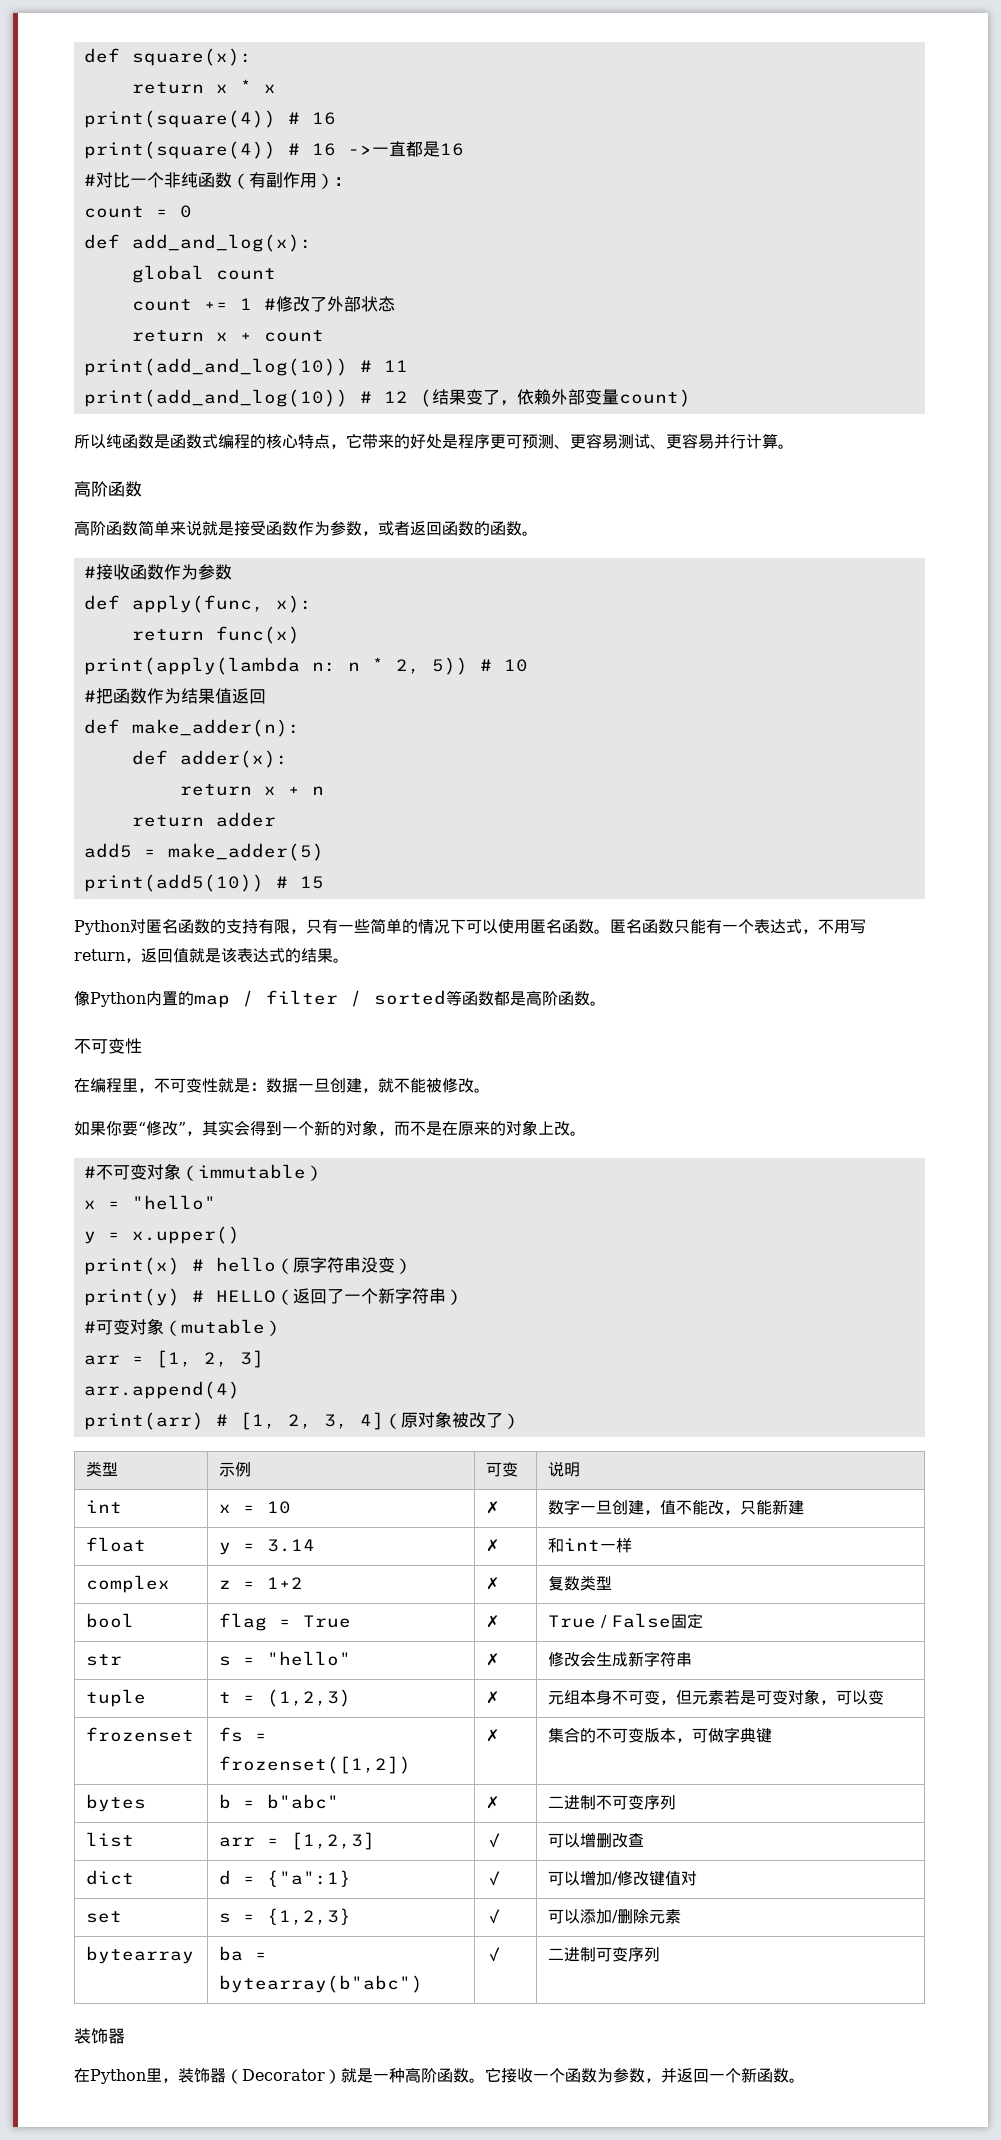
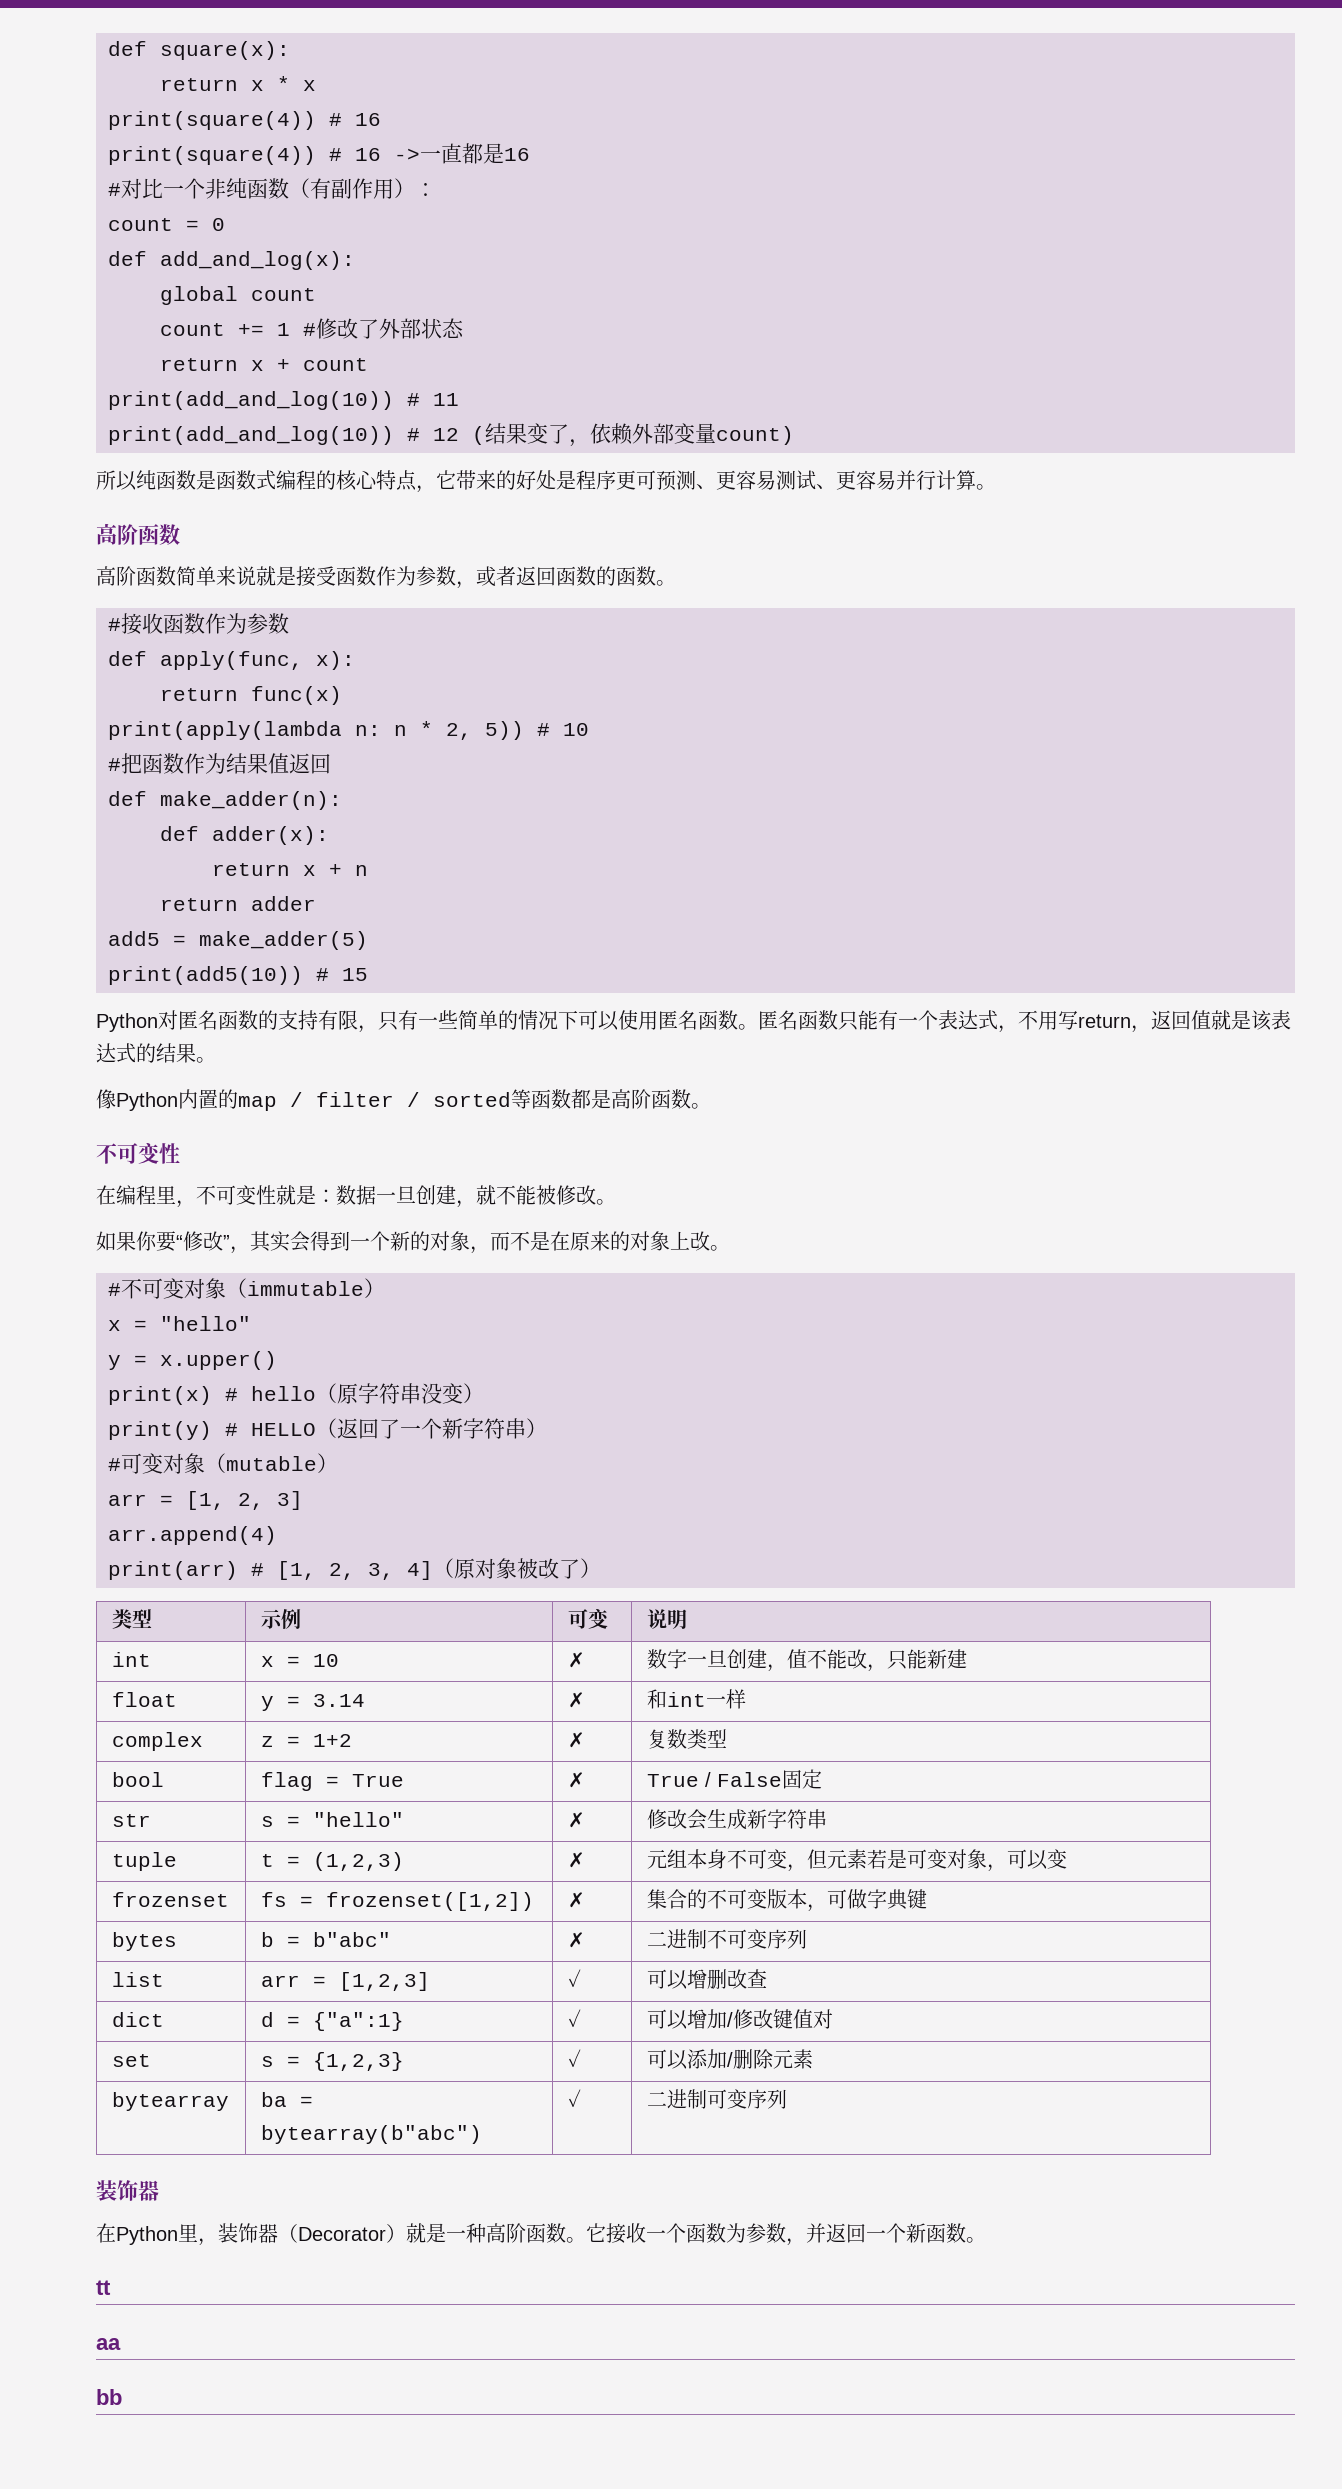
+ tt
+ aa
+ bb

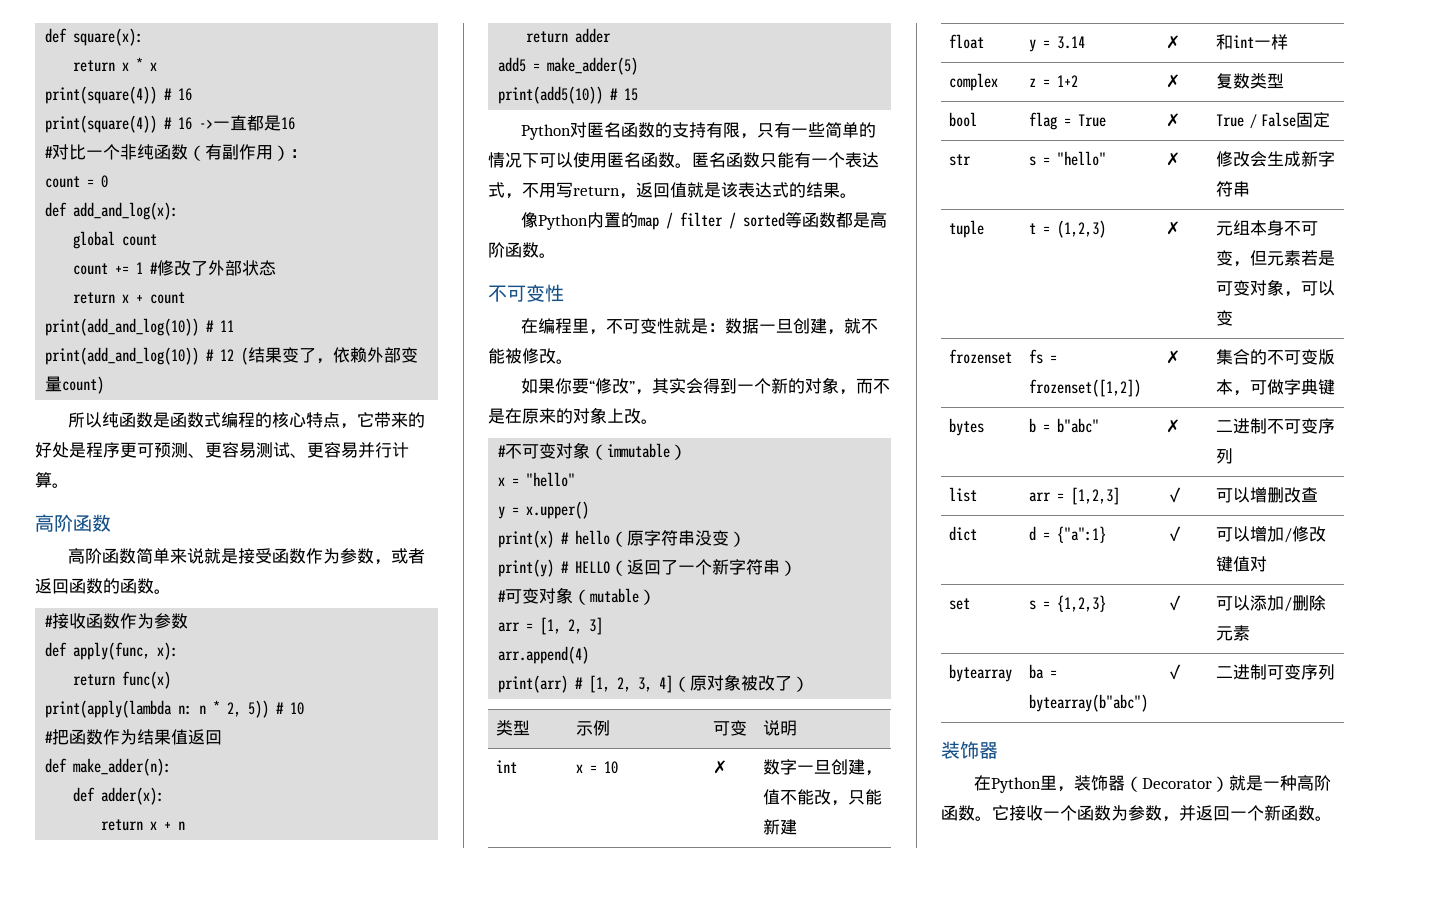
- tt
- aa
- bb

